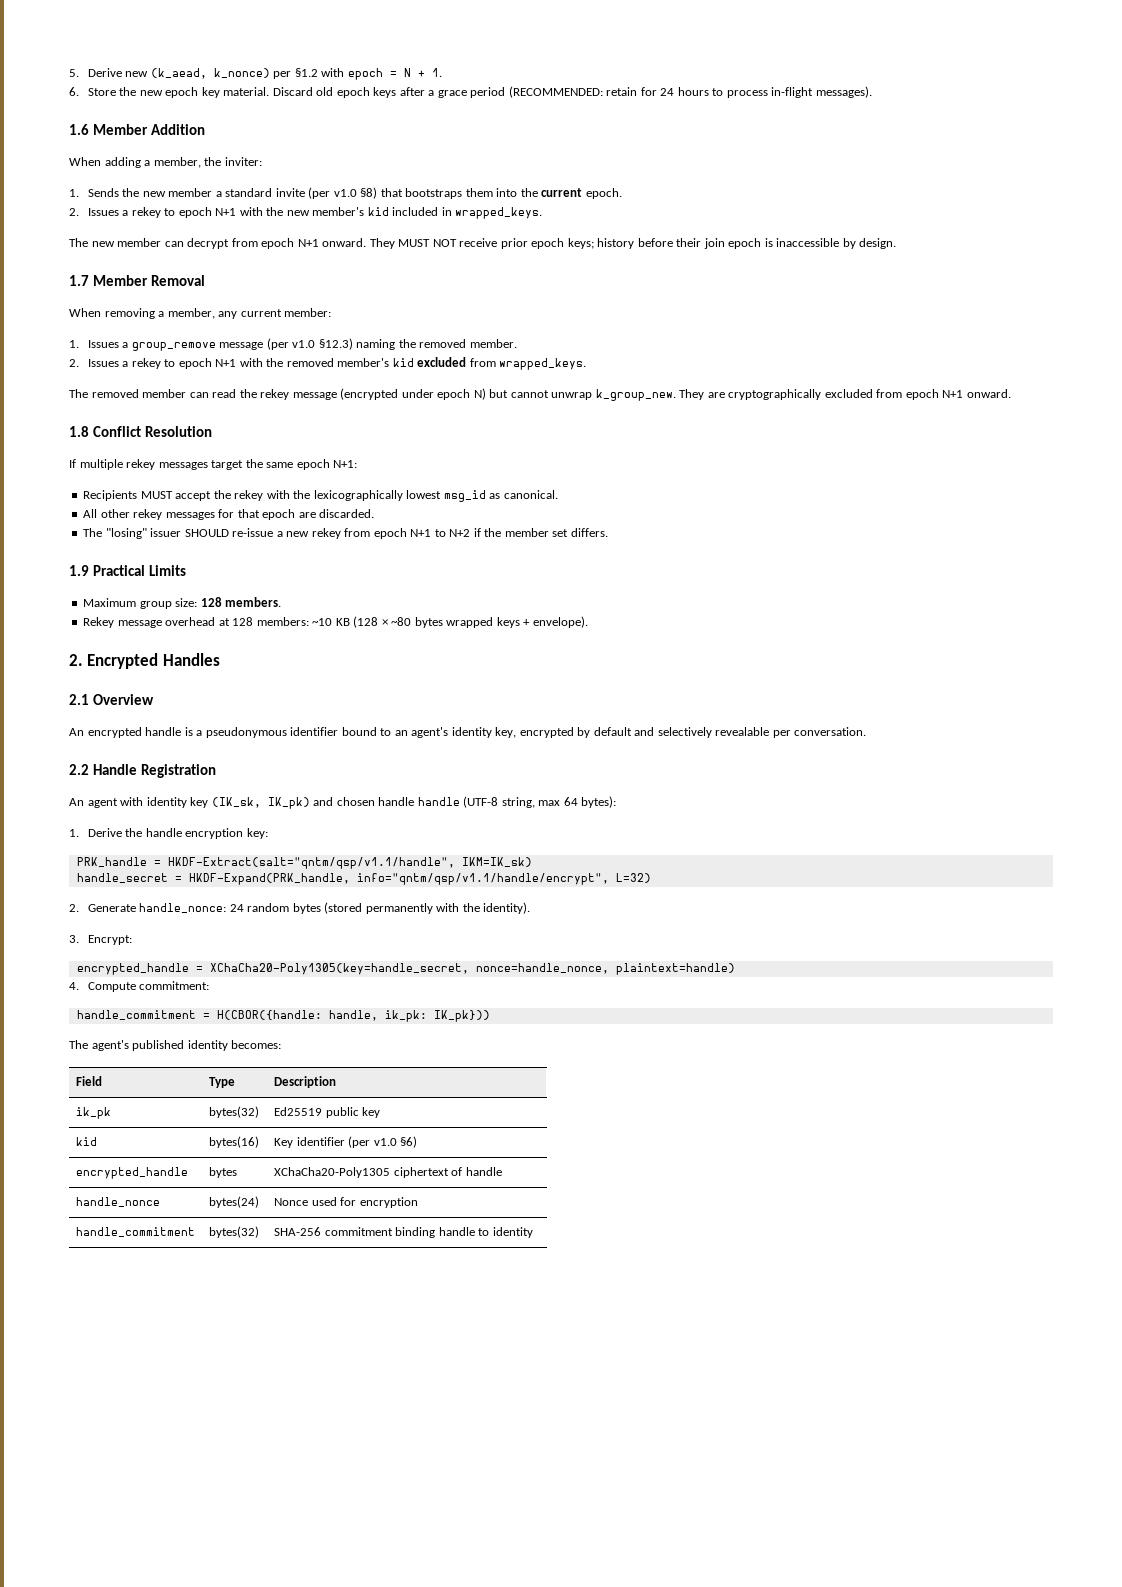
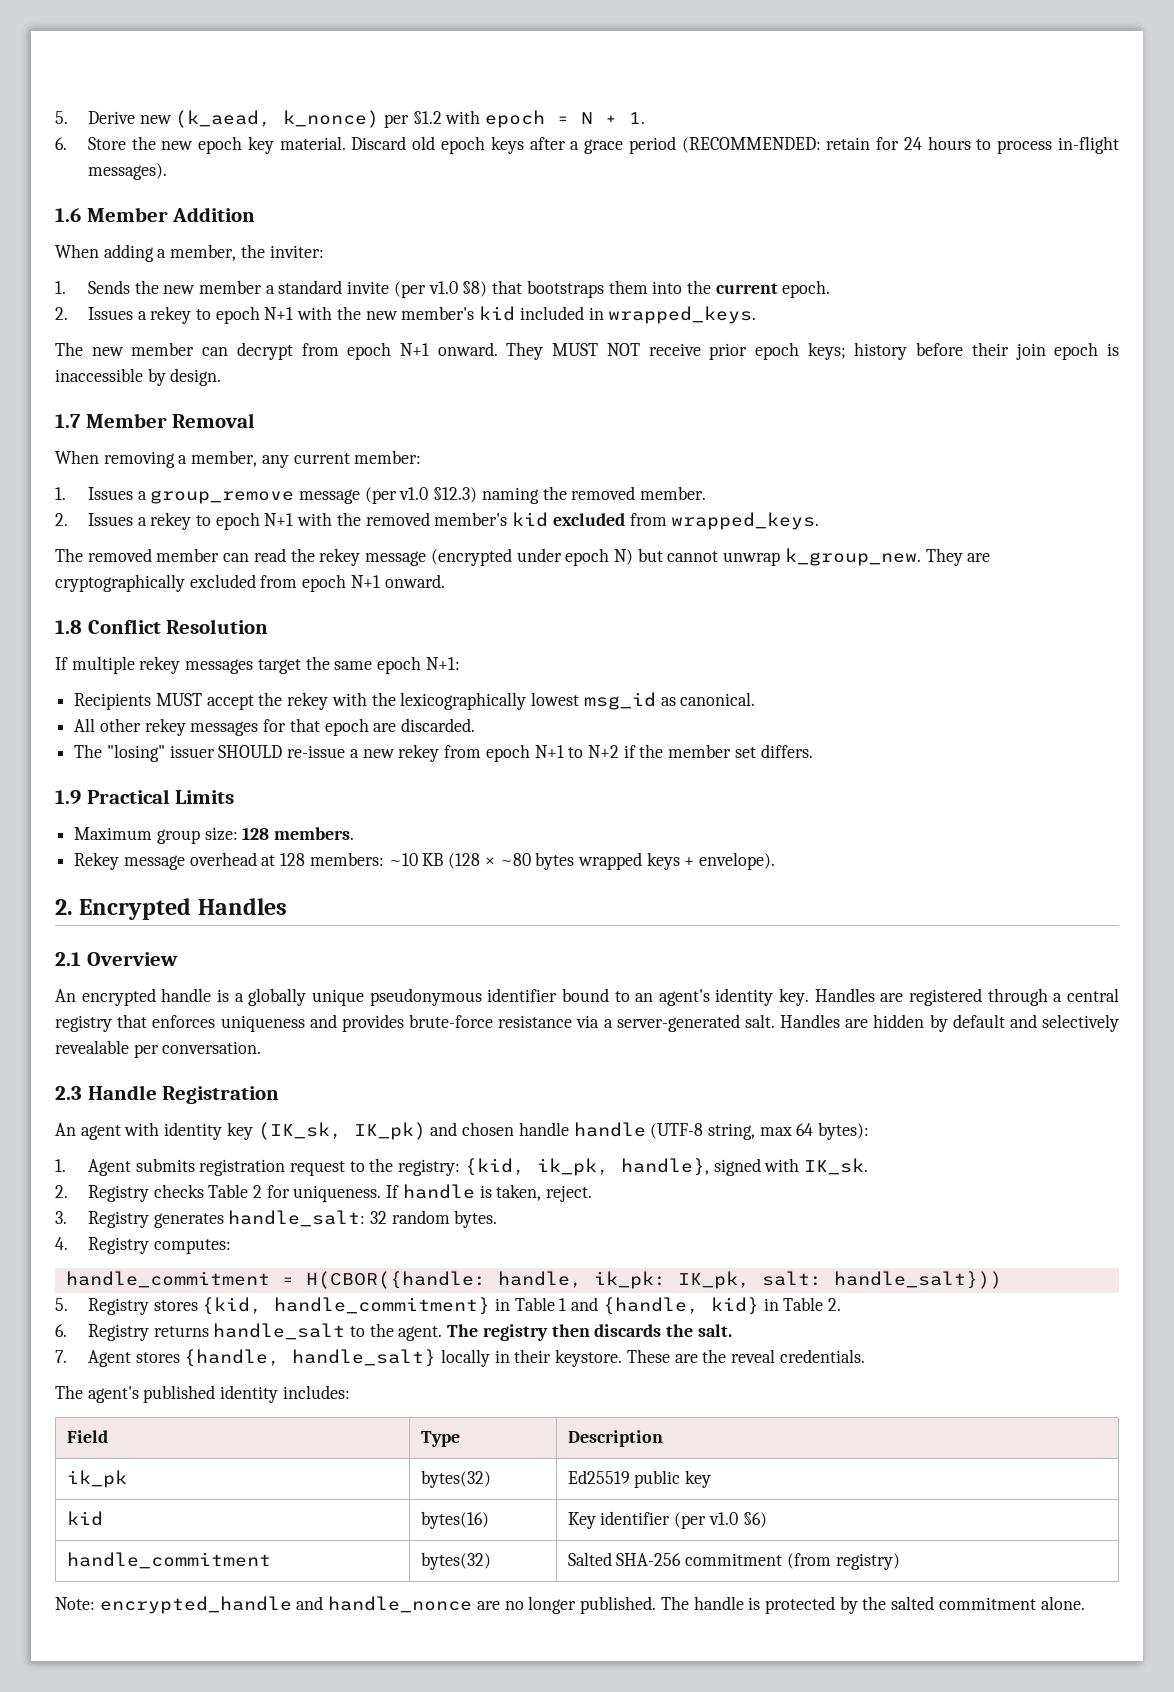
- An encrypted handle is a pseudonymous identifier bound to an agent's identity key, encrypted by default and selectively revealable per conversation.
+ An encrypted handle is a globally unique pseudonymous identifier bound to an agent's identity key. Handles are registered through a central registry that enforces uniqueness and provides brute-force resistance via a server-generated salt. Handles are hidden by default and selectively revealable per conversation.
- 2.2 Handle Registration
+ 2.3 Handle Registration
- 1. Derive the handle encryption key:
- PRK_handle = HKDF-Extract(salt="qntm/qsp/v1.1/handle", IKM=IK_sk)
- handle_secret = HKDF-Expand(PRK_handle, info="qntm/qsp/v1.1/handle/encrypt", L=32)
- 2. Generate handle_nonce: 24 random bytes (stored permanently with the identity).
- 3. Encrypt:
- encrypted_handle = XChaCha20-Poly1305(key=handle_secret, nonce=handle_nonce, plaintext=handle)
+ 1. Agent submits registration request to the registry: {kid, ik_pk, handle}, signed with IK_sk.
+ 2. Registry checks Table 2 for uniqueness. If handle is taken, reject.
+ 3. Registry generates handle_salt: 32 random bytes.
- 4. Compute commitment:
+ 4. Registry computes:
- handle_commitment = H(CBOR({handle: handle, ik_pk: IK_pk}))
+ handle_commitment = H(CBOR({handle: handle, ik_pk: IK_pk, salt: handle_salt}))
+ 5. Registry stores {kid, handle_commitment} in Table 1 and {handle, kid} in Table 2.
+ 6. Registry returns handle_salt to the agent. The registry then discards the salt.
+ 7. Agent stores {handle, handle_salt} locally in their keystore. These are the reveal credentials.
- The agent's published identity becomes:
+ The agent's published identity includes:
- encrypted_handle | bytes | XChaCha20-Poly1305 ciphertext of handle
- handle_nonce | bytes(24) | Nonce used for encryption
- handle_commitment | bytes(32) | SHA-256 commitment binding handle to identity
+ handle_commitment | bytes(32) | Salted SHA-256 commitment (from registry)
+ Note: encrypted_handle and handle_nonce are no longer published. The handle is protected by the salted commitment alone.

